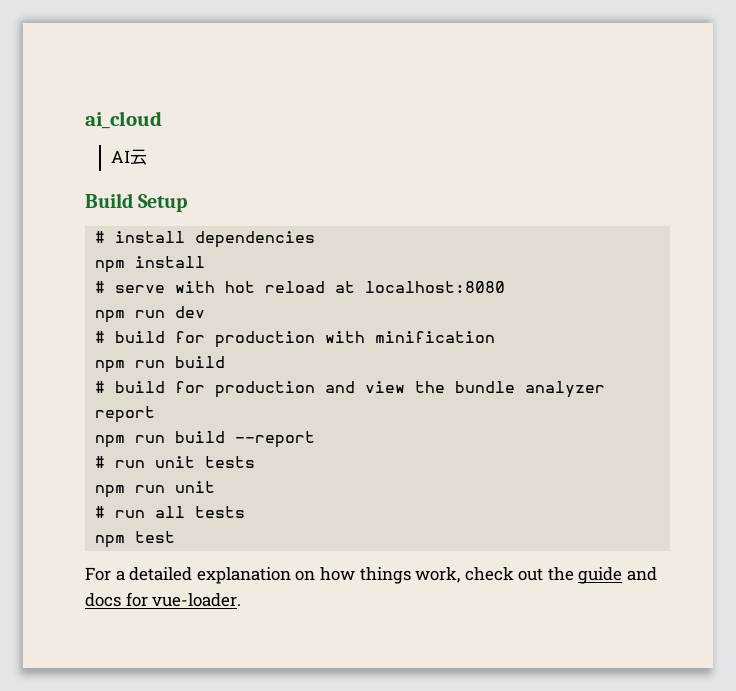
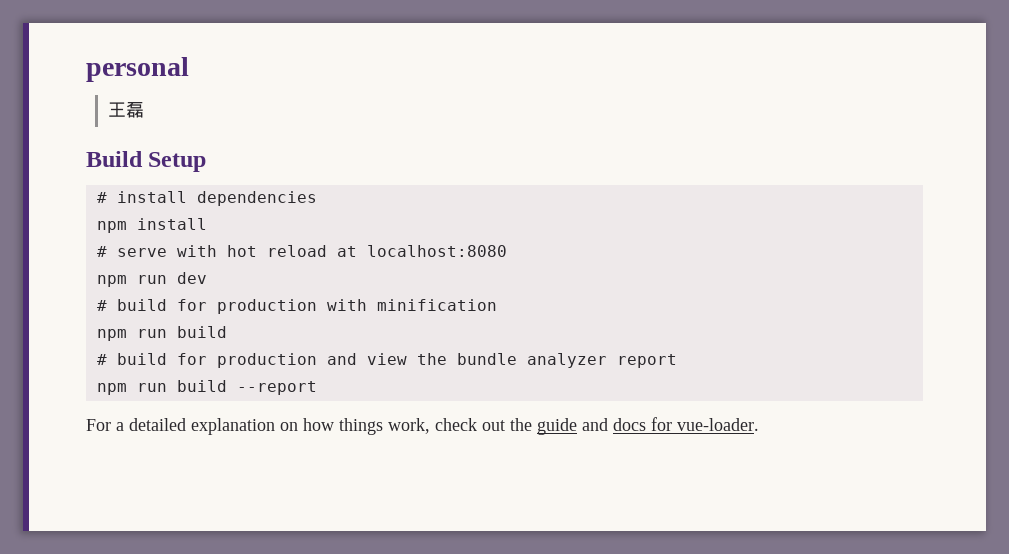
- ai_cloud
- AI云
+ personal
+ 王磊
- # run unit tests
- npm run unit
- # run all tests
- npm test

